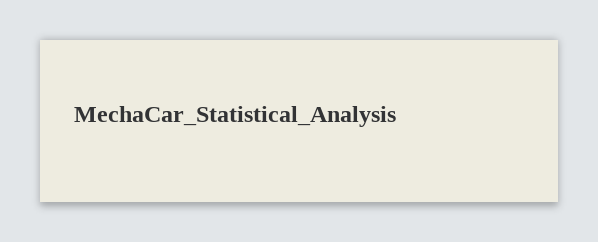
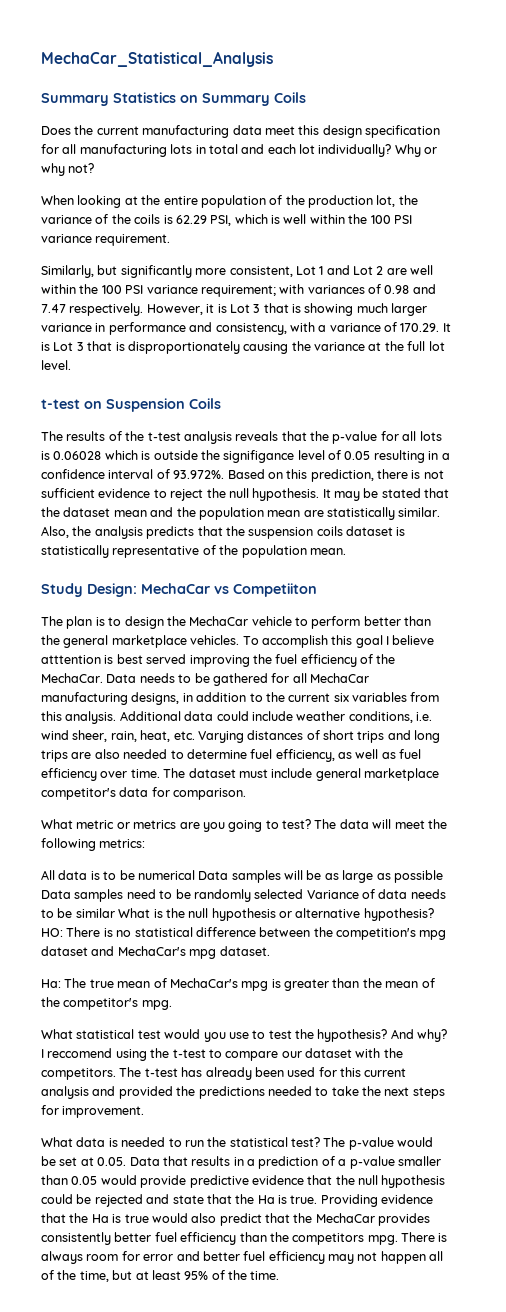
+ Summary Statistics on Summary Coils
+ Does the current manufacturing data meet this design specification for all manufacturing lots in total and each lot individually? Why or why not?
+ When looking at the entire population of the production lot, the variance of the coils is 62.29 PSI, which is well within the 100 PSI variance requirement.
+ Similarly, but significantly more consistent, Lot 1 and Lot 2 are well within the 100 PSI variance requirement; with variances of 0.98 and 7.47 respectively. However, it is Lot 3 that is showing much larger variance in performance and consistency, with a variance of 170.29. It is Lot 3 that is disproportionately causing the variance at the full lot level.
+ t-test on Suspension Coils
+ The results of the t-test analysis reveals that the p-value for all lots is 0.06028 which is outside the signifigance level of 0.05 resulting in a confidence interval of 93.972%. Based on this prediction, there is not sufficient evidence to reject the null hypothesis. It may be stated that the dataset mean and the population mean are statistically similar. Also, the analysis predicts that the suspension coils dataset is statistically representative of the population mean.
+ Study Design: MechaCar vs Competiiton
+ The plan is to design the MechaCar vehicle to perform better than the general marketplace vehicles. To accomplish this goal I believe atttention is best served improving the fuel efficiency of the MechaCar. Data needs to be gathered for all MechaCar manufacturing designs, in addition to the current six variables from this analysis. Additional data could include weather conditions, i.e. wind sheer, rain, heat, etc. Varying distances of short trips and long trips are also needed to determine fuel efficiency, as well as fuel efficiency over time. The dataset must include general marketplace competitor's data for comparison.
+ What metric or metrics are you going to test? The data will meet the following metrics:
+ All data is to be numerical Data samples will be as large as possible Data samples need to be randomly selected Variance of data needs to be similar What is the null hypothesis or alternative hypothesis? HO: There is no statistical difference between the competition's mpg dataset and MechaCar's mpg dataset.
+ Ha: The true mean of MechaCar's mpg is greater than the mean of the competitor's mpg.
+ What statistical test would you use to test the hypothesis? And why? I reccomend using the t-test to compare our dataset with the competitors. The t-test has already been used for this current analysis and provided the predictions needed to take the next steps for improvement.
+ What data is needed to run the statistical test? The p-value would be set at 0.05. Data that results in a prediction of a p-value smaller than 0.05 would provide predictive evidence that the null hypothesis could be rejected and state that the Ha is true. Providing evidence that the Ha is true would also predict that the MechaCar provides consistently better fuel efficiency than the competitors mpg. There is always room for error and better fuel efficiency may not happen all of the time, but at least 95% of the time.

